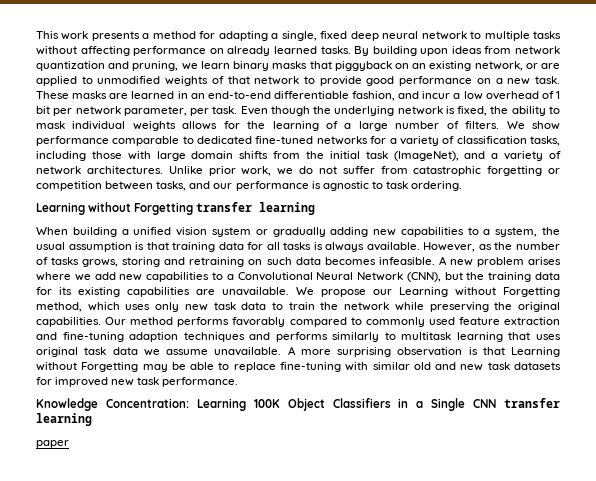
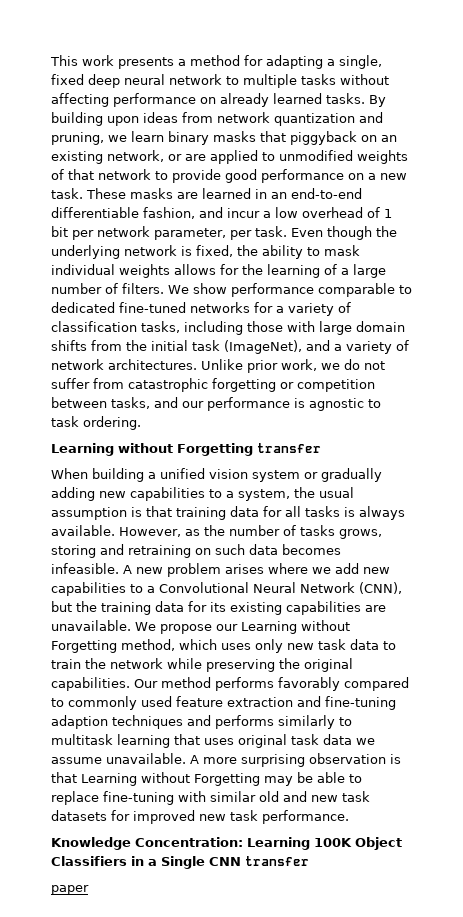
- Learning without Forgetting transfer learning
+ Learning without Forgetting transfer
- Knowledge Concentration: Learning 100K Object Classifiers in a Single CNN transfer learning
+ Knowledge Concentration: Learning 100K Object Classifiers in a Single CNN transfer

